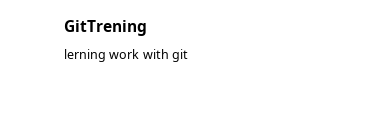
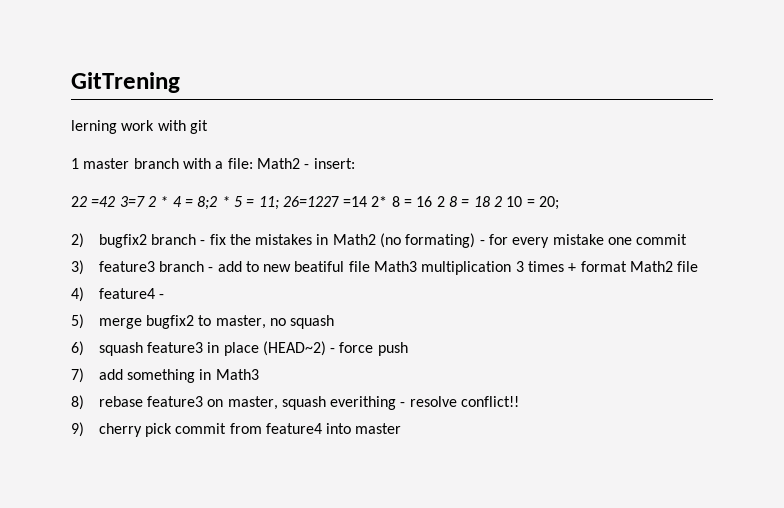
+ 1 master branch with a file: Math2 - insert:
+ 22 =42 3=7 2 * 4 = 8;2 * 5 = 11; 26=1227 =14 2* 8 = 16 2 8 = 18 2 10 = 20;
+ 2) bugfix2 branch - fix the mistakes in Math2 (no formating) - for every mistake one commit
+ 3) feature3 branch - add to new beatiful file Math3 multiplication 3 times + format Math2 file
+ 4) feature4 -
+ 5) merge bugfix2 to master, no squash
+ 6) squash feature3 in place (HEAD~2) - force push
+ 7) add something in Math3
+ 8) rebase feature3 on master, squash everithing - resolve conflict!!
+ 9) cherry pick commit from feature4 into master

